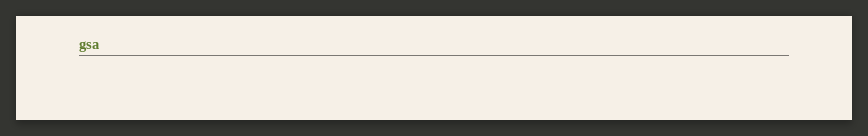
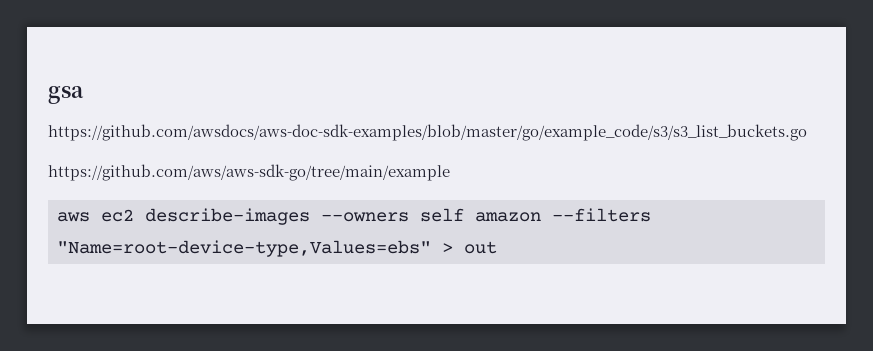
+ https://github.com/awsdocs/aws-doc-sdk-examples/blob/master/go/example_code/s3/s3_list_buckets.go
+ https://github.com/aws/aws-sdk-go/tree/main/example
+ aws ec2 describe-images --owners self amazon --filters "Name=root-device-type,Values=ebs" > out

